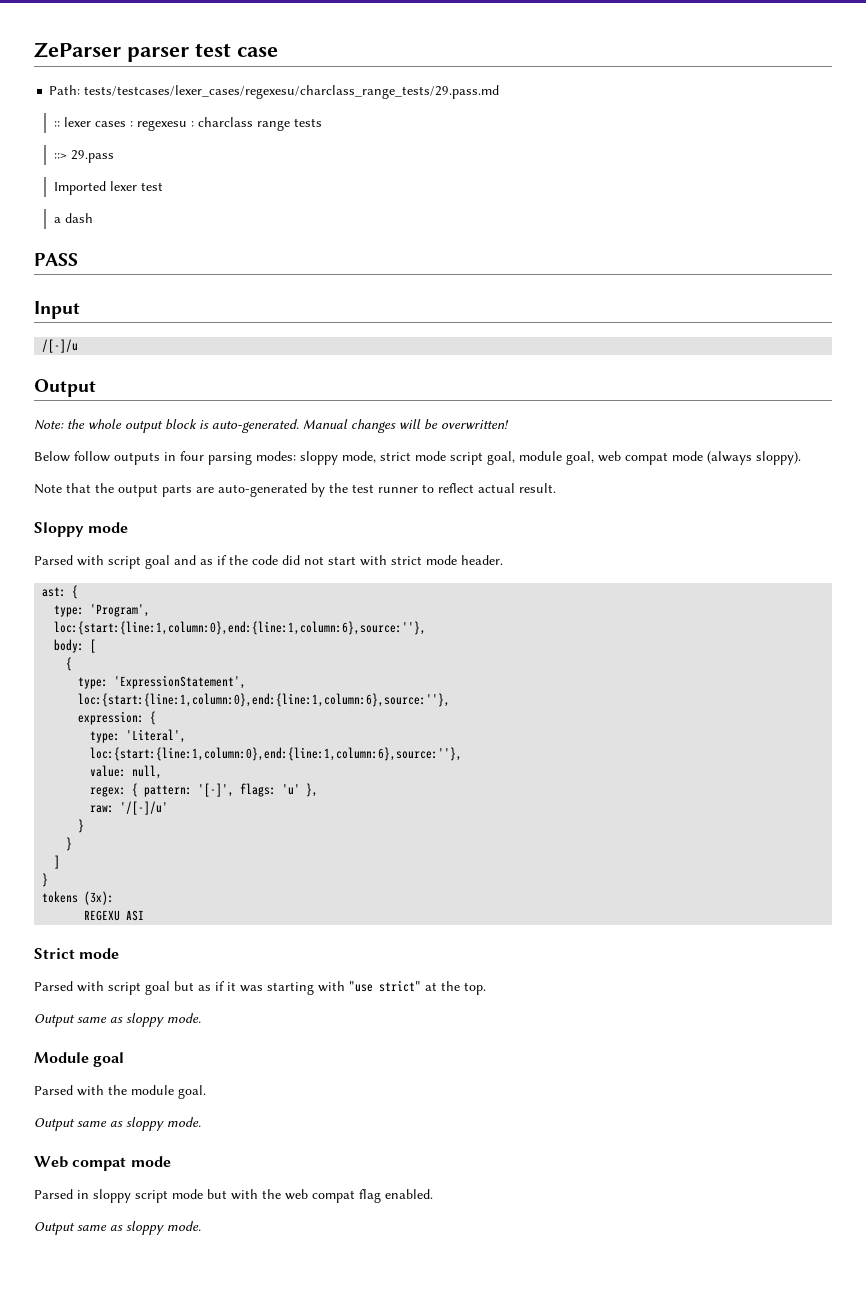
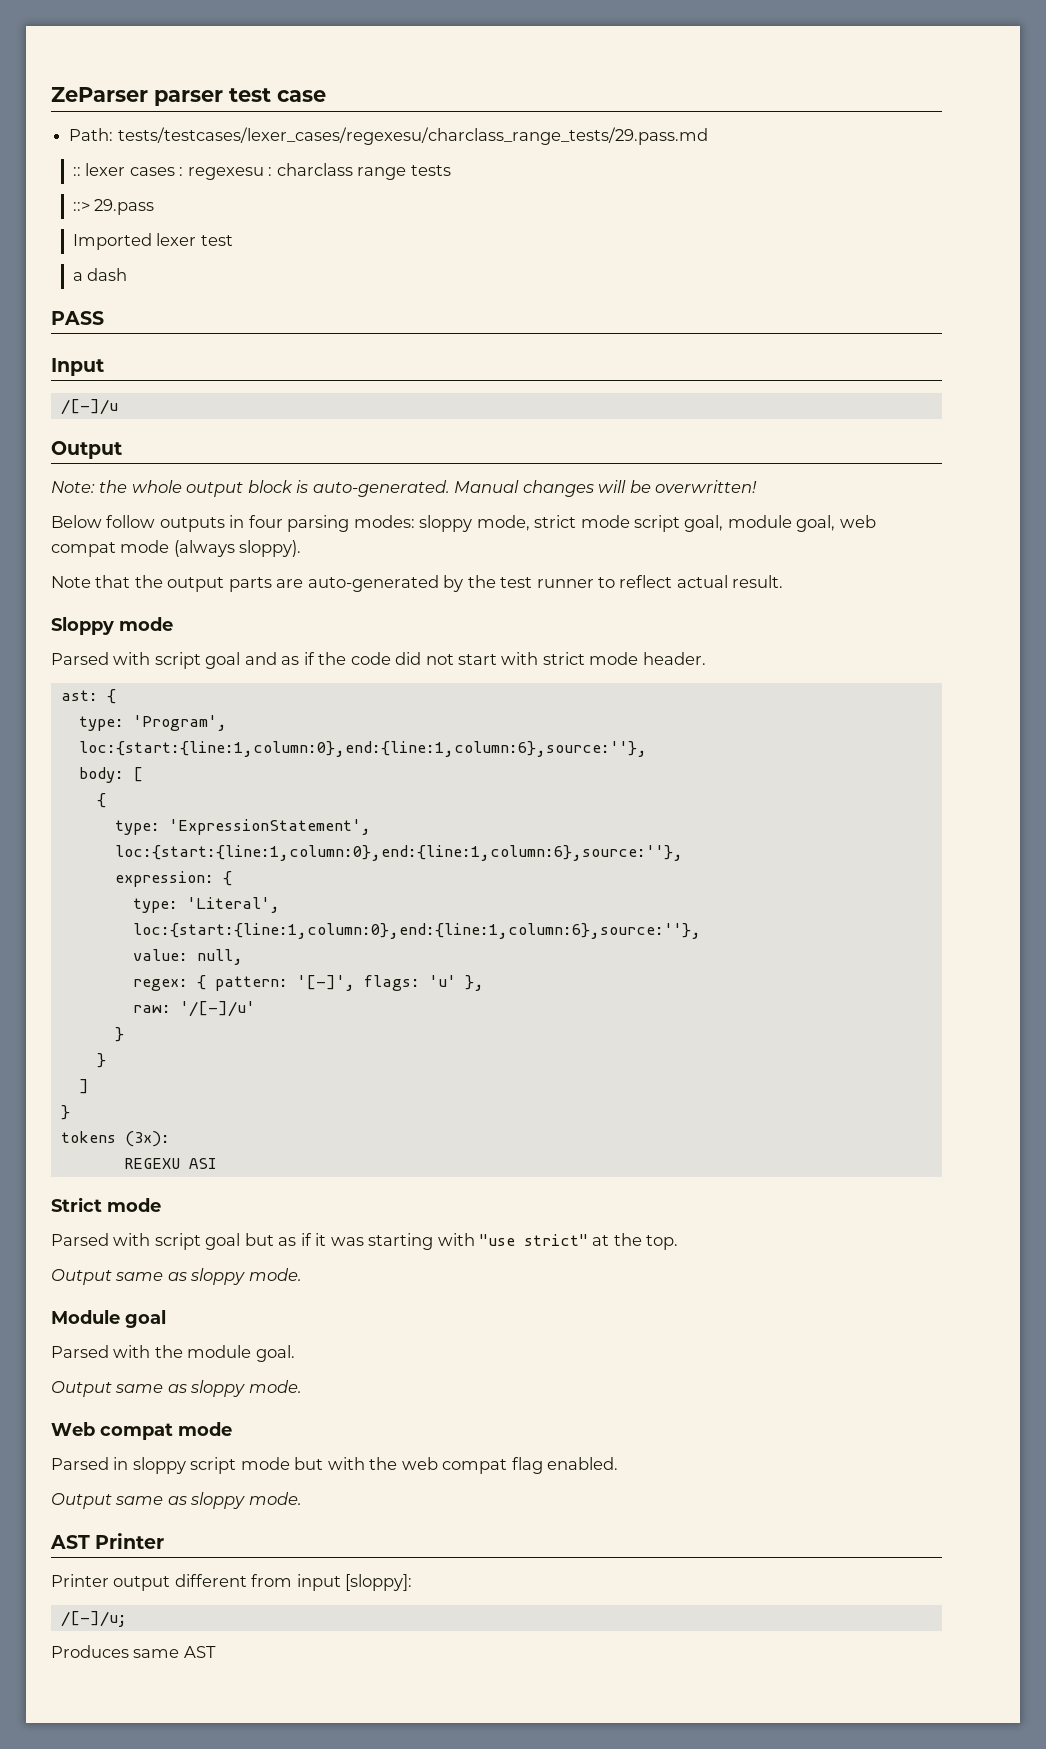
+ AST Printer
+ Printer output different from input [sloppy]:
+ /[-]/u;
+ Produces same AST

